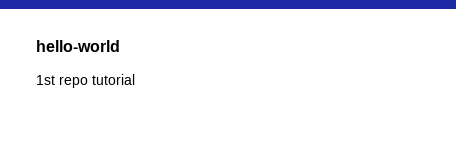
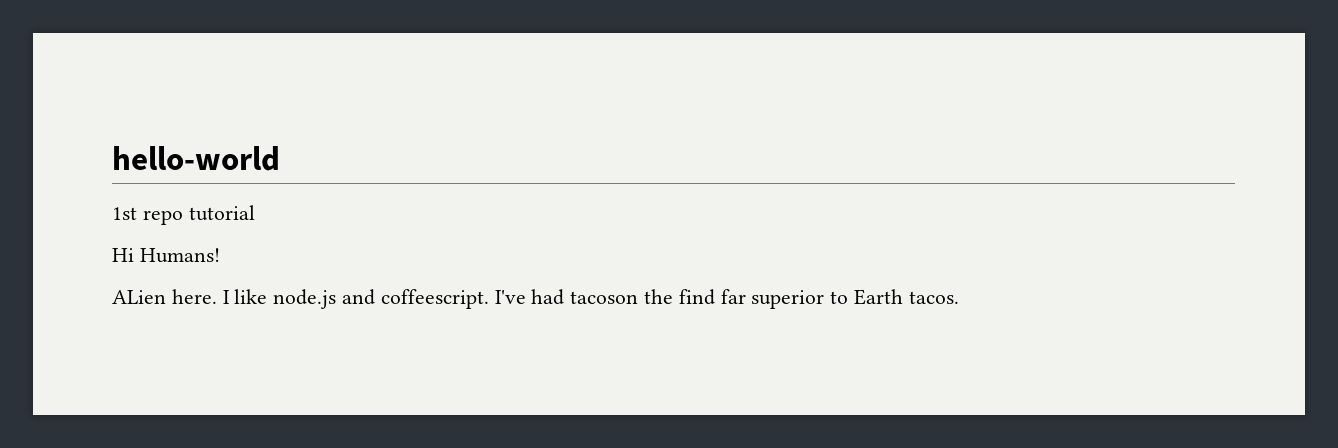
+ Hi Humans!
+ ALien here. I like node.js and coffeescript. I've had tacoson the find far superior to Earth tacos.

